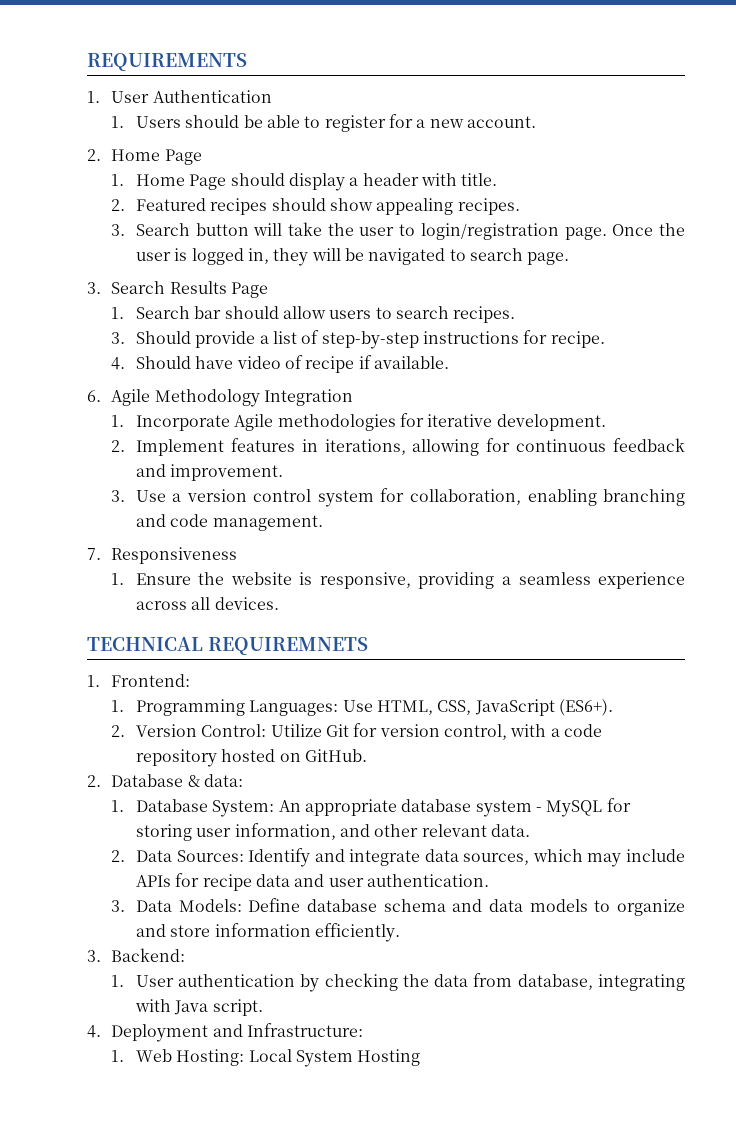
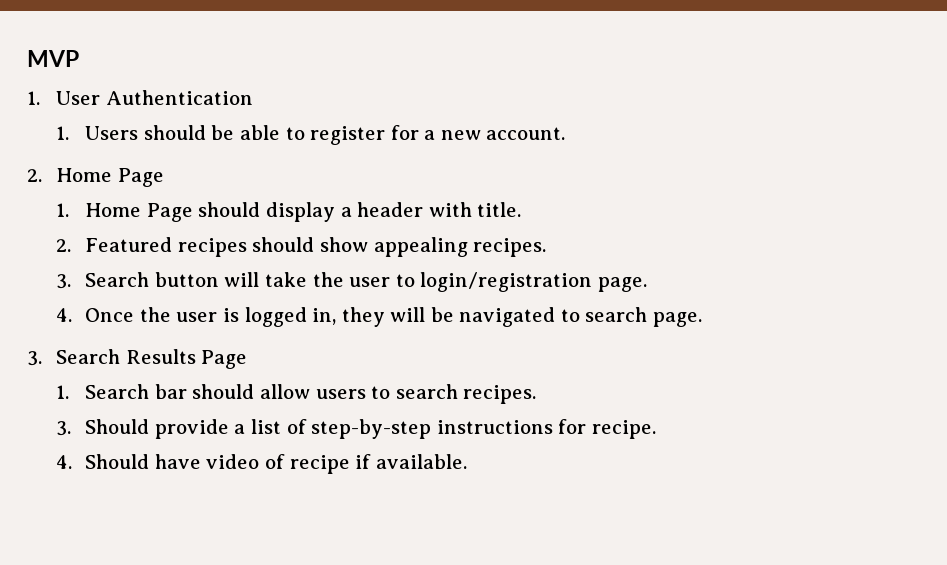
- REQUIREMENTS
+ MVP
- 3. Search button will take the user to login/registration page. Once the user is logged in, they will be navigated to search page.
+ 3. Search button will take the user to login/registration page.
+ 4. Once the user is logged in, they will be navigated to search page.
- 6. Agile Methodology Integration
- 1. Incorporate Agile methodologies for iterative development.
- 2. Implement features in iterations, allowing for continuous feedback and improvement.
- 3. Use a version control system for collaboration, enabling branching and code management.
- 7. Responsiveness
- 1. Ensure the website is responsive, providing a seamless experience across all devices.
- TECHNICAL REQUIREMNETS
- 1. Frontend:
- 1. Programming Languages: Use HTML, CSS, JavaScript (ES6+).
- 2. Version Control: Utilize Git for version control, with a code repository hosted on GitHub.
- 2. Database & data:
- 1. Database System: An appropriate database system - MySQL for storing user information, and other relevant data.
- 2. Data Sources: Identify and integrate data sources, which may include APIs for recipe data and user authentication.
- 3. Data Models: Define database schema and data models to organize and store information efficiently.
- 3. Backend:
- 1. User authentication by checking the data from database, integrating with Java script.
- 4. Deployment and Infrastructure:
- 1. Web Hosting: Local System Hosting

